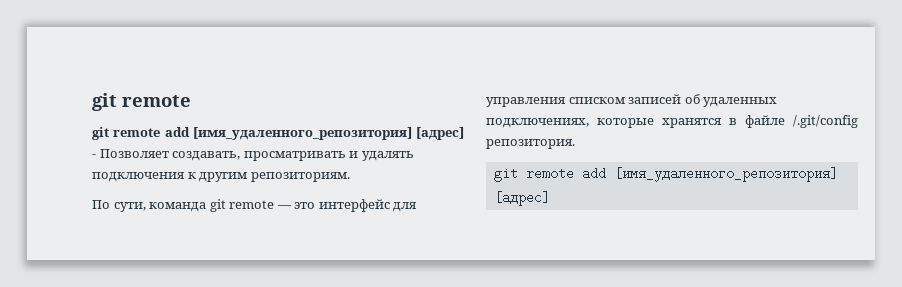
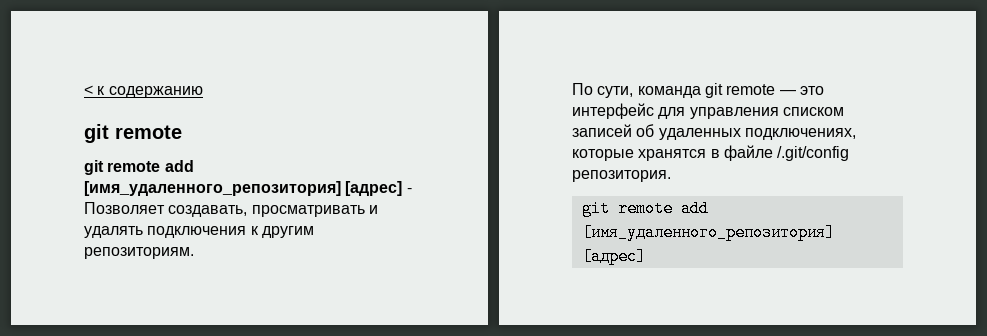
+ < к содержанию

